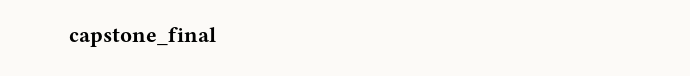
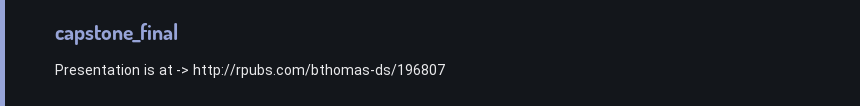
+ Presentation is at -> http://rpubs.com/bthomas-ds/196807

